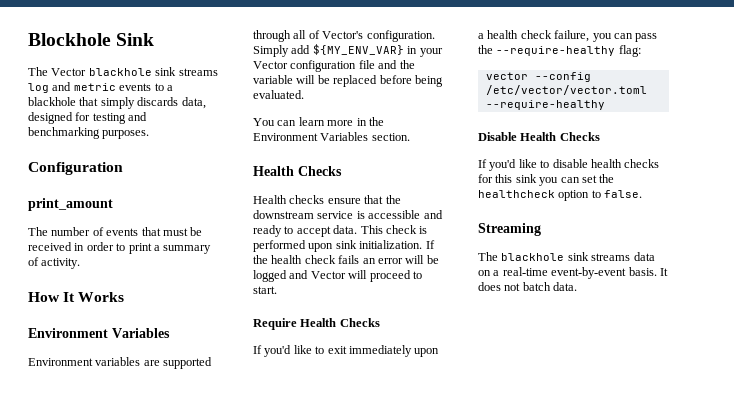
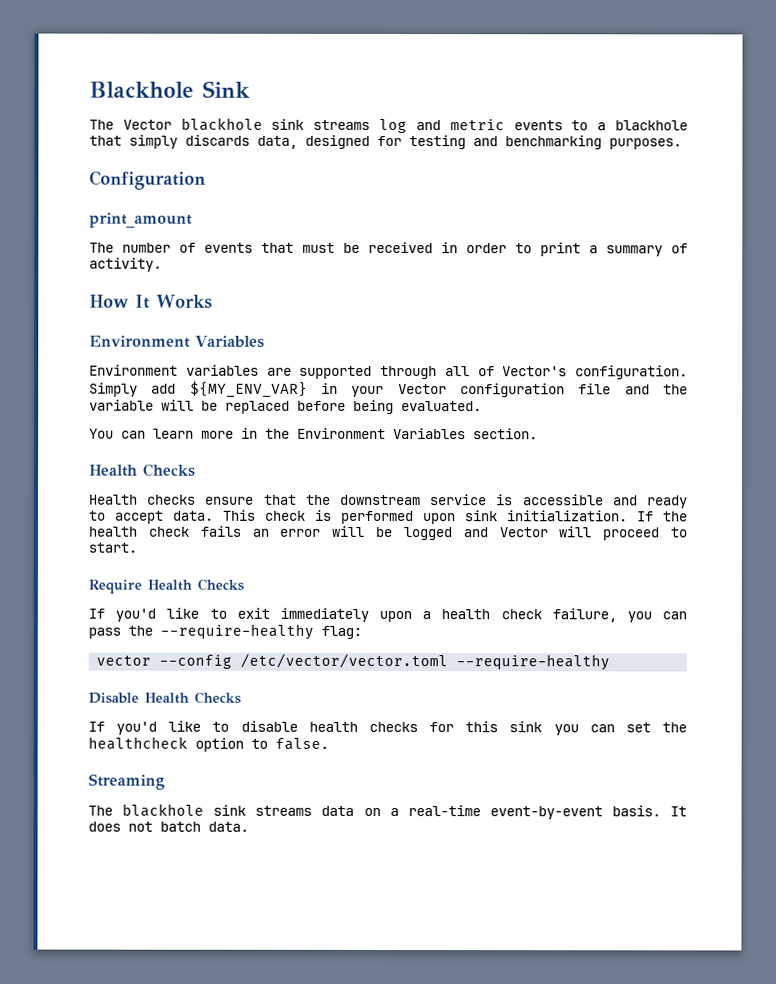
- Blockhole Sink
+ Blackhole Sink

